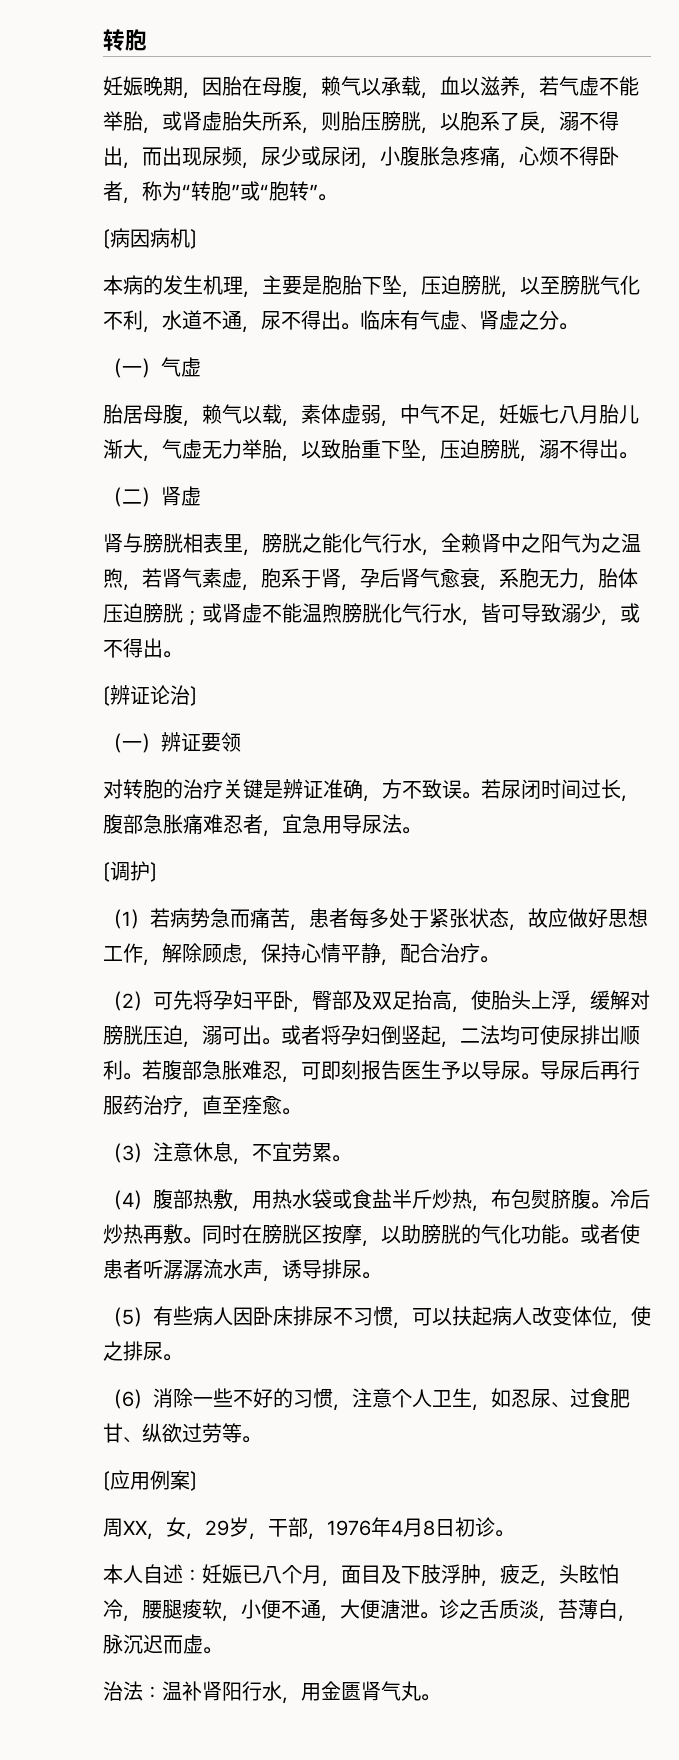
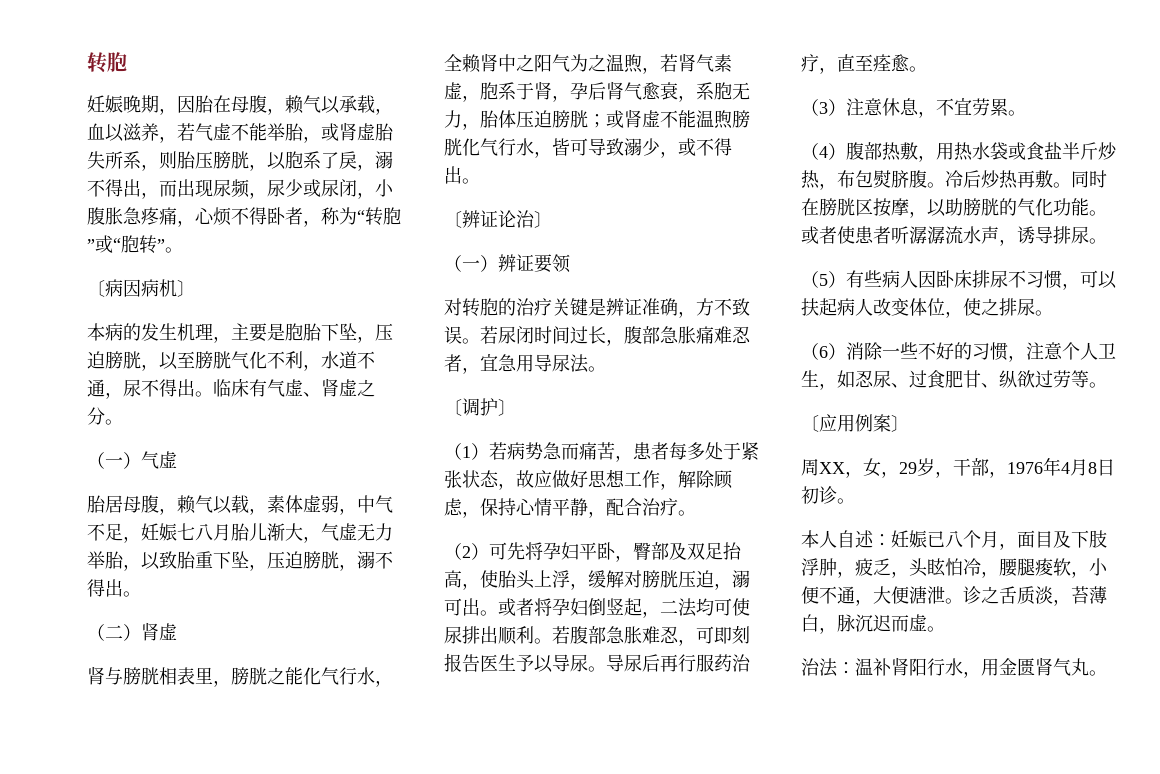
- 胎居母腹，赖气以载，素体虚弱，中气不足，妊娠七八月胎儿渐大，气虚无力举胎，以致胎重下坠，压迫膀胱，溺不得岀。
+ 胎居母腹，赖气以载，素体虚弱，中气不足，妊娠七八月胎儿渐大，气虚无力举胎，以致胎重下坠，压迫膀胱，溺不得出。
- 或者将孕妇倒竖起，二法均可使尿排岀顺利。
+ 或者将孕妇倒竖起，二法均可使尿排出顺利。

